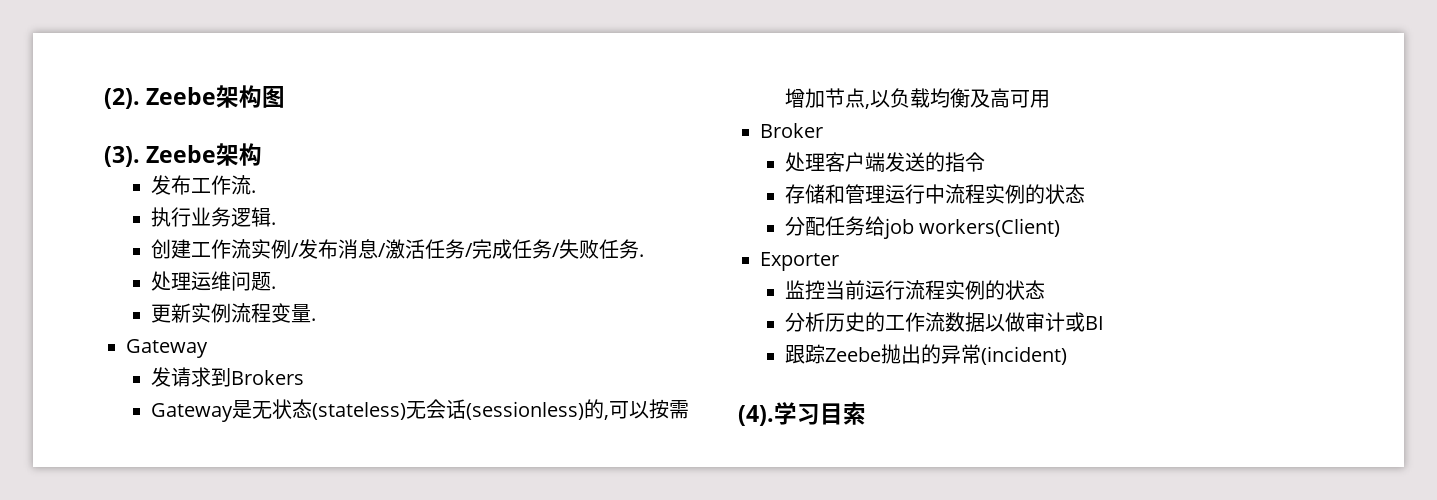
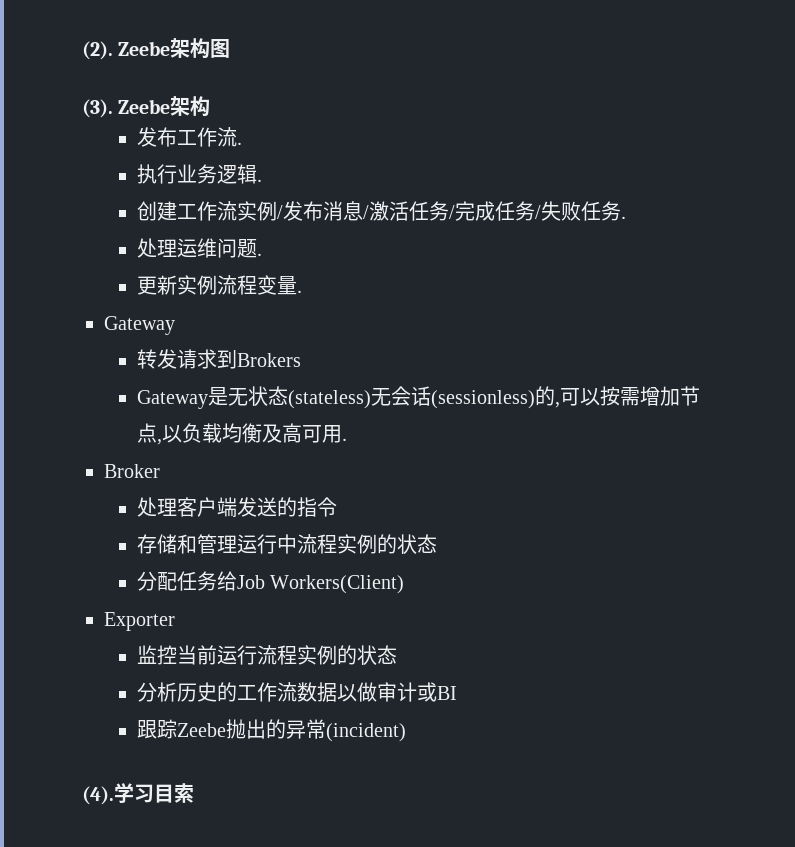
- 发请求到Brokers
+ 转发请求到Brokers
- Gateway是无状态(stateless)无会话(sessionless)的,可以按需增加节点,以负载均衡及高可用
+ Gateway是无状态(stateless)无会话(sessionless)的,可以按需增加节点,以负载均衡及高可用.
- 分配任务给job workers(Client)
+ 分配任务给Job Workers(Client)

